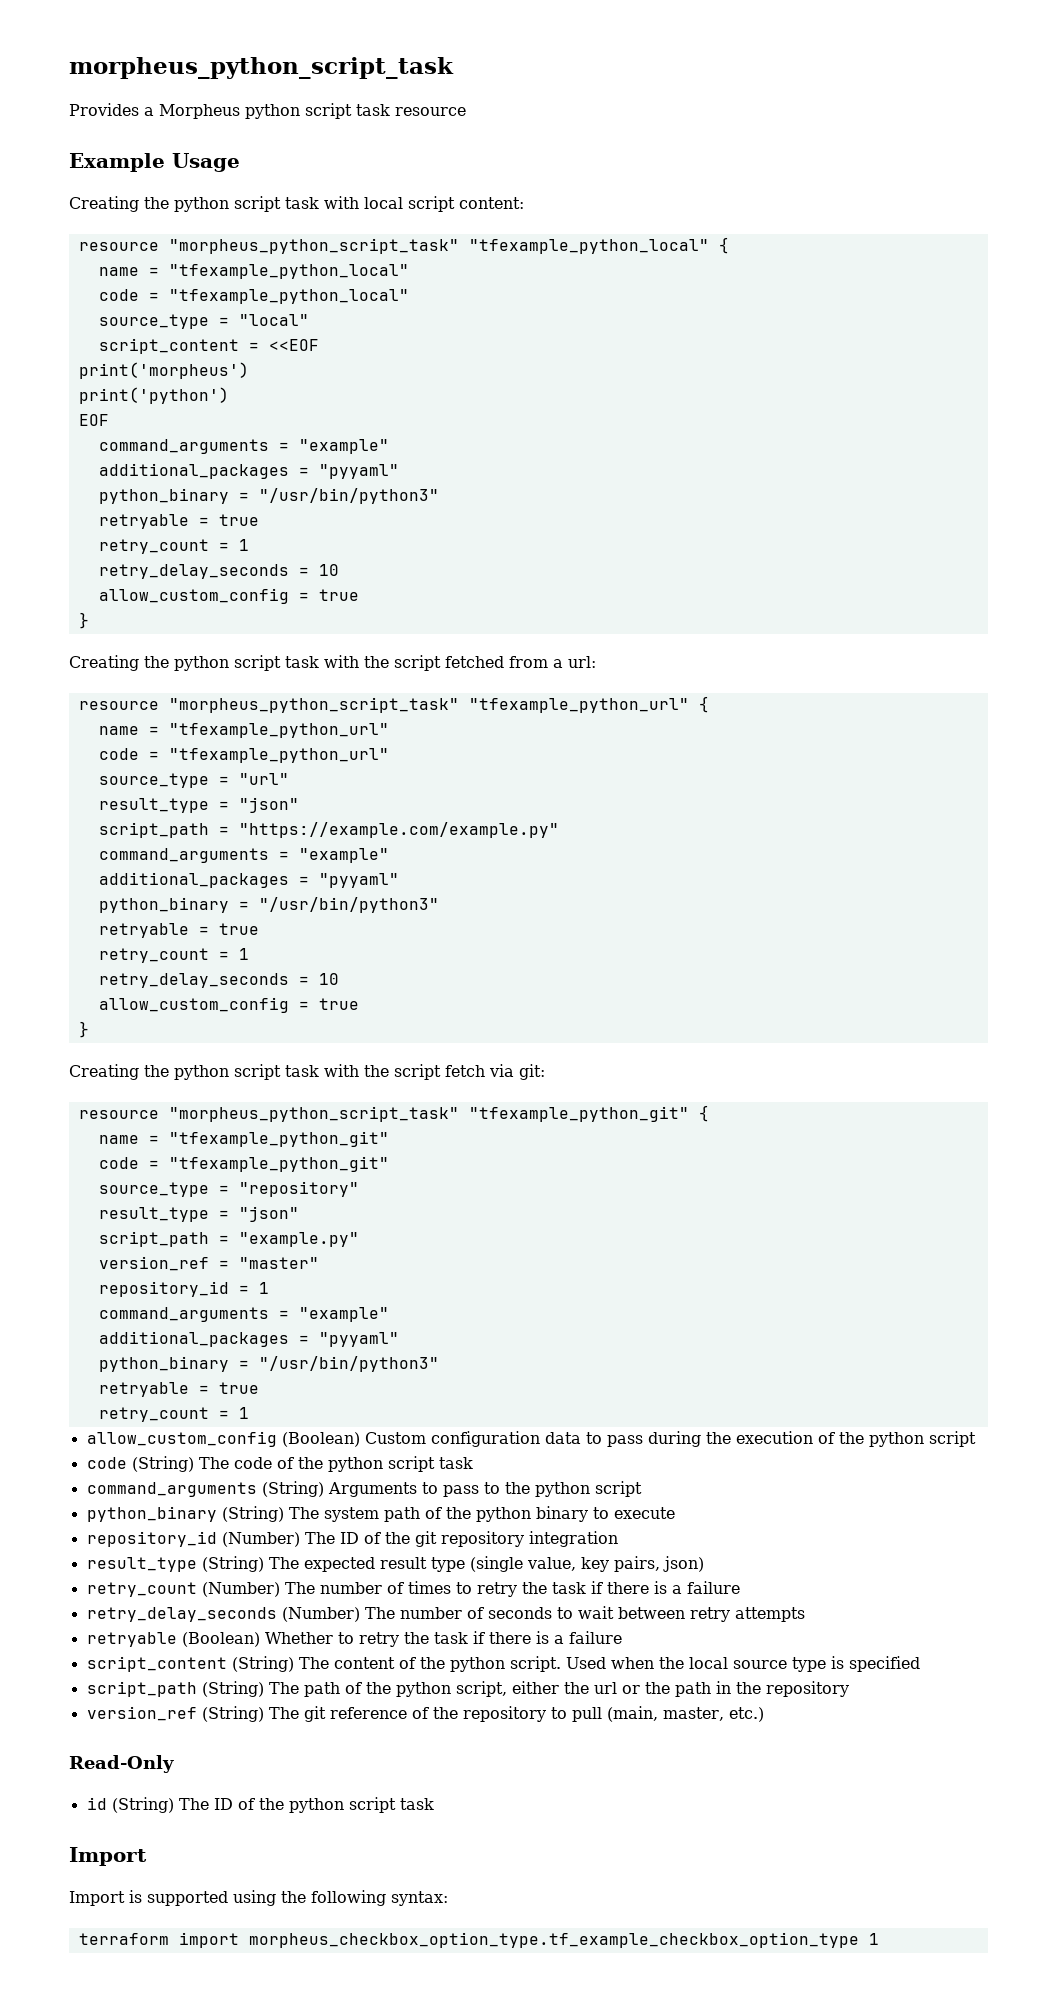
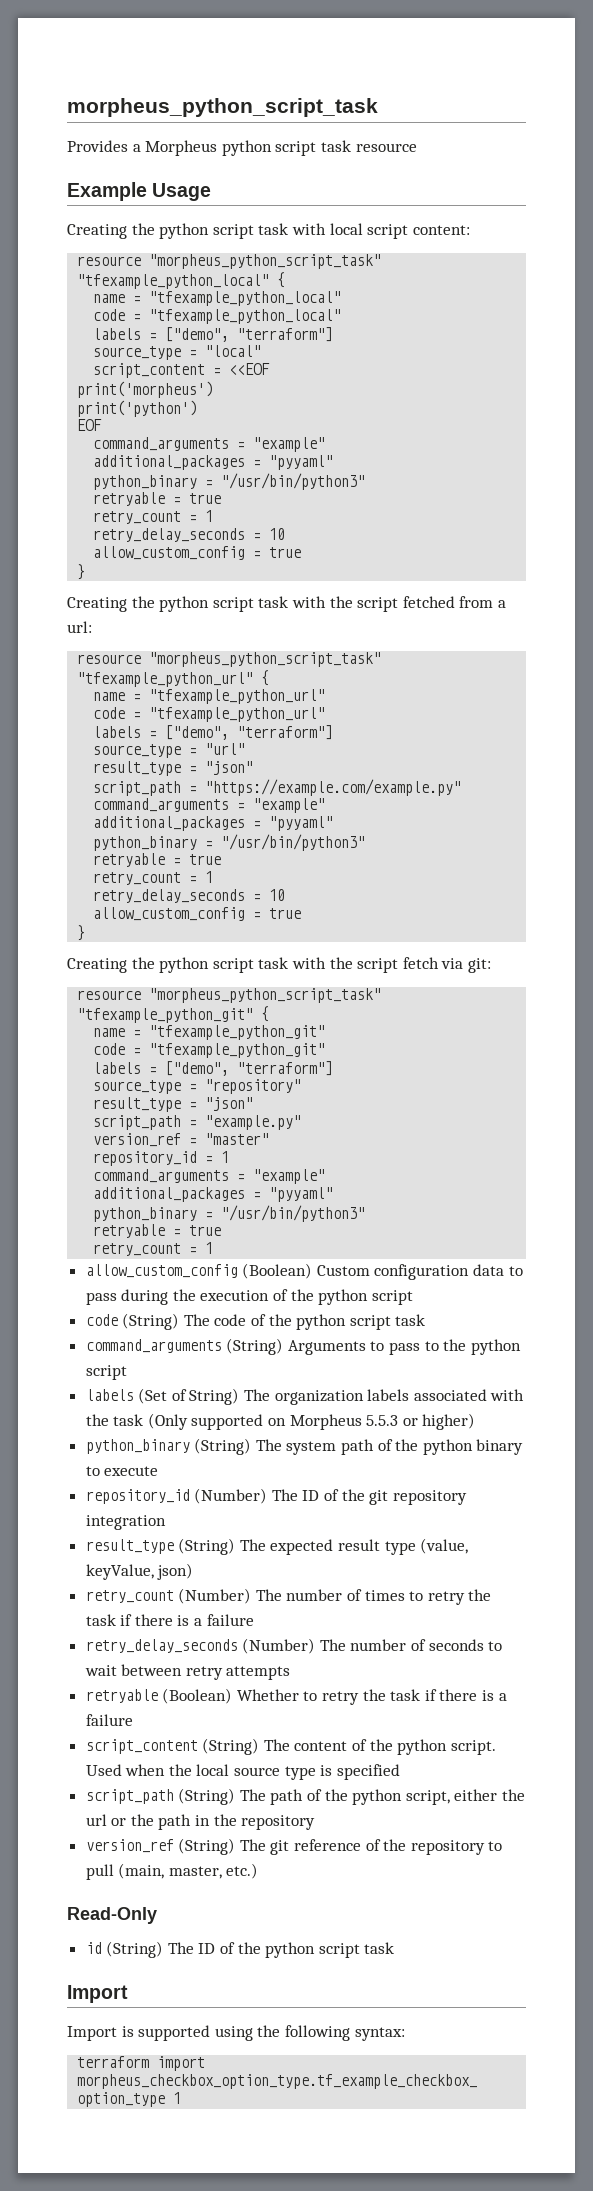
  code = "tfexample_python_local"
+ labels = ["demo", "terraform"]
  code = "tfexample_python_url"
+ labels = ["demo", "terraform"]
  code = "tfexample_python_git"
+ labels = ["demo", "terraform"]
+ labels (Set of String) The organization labels associated with the task (Only supported on Morpheus 5.5.3 or higher)
- result_type (String) The expected result type (single value, key pairs, json)
+ result_type (String) The expected result type (value, keyValue, json)

